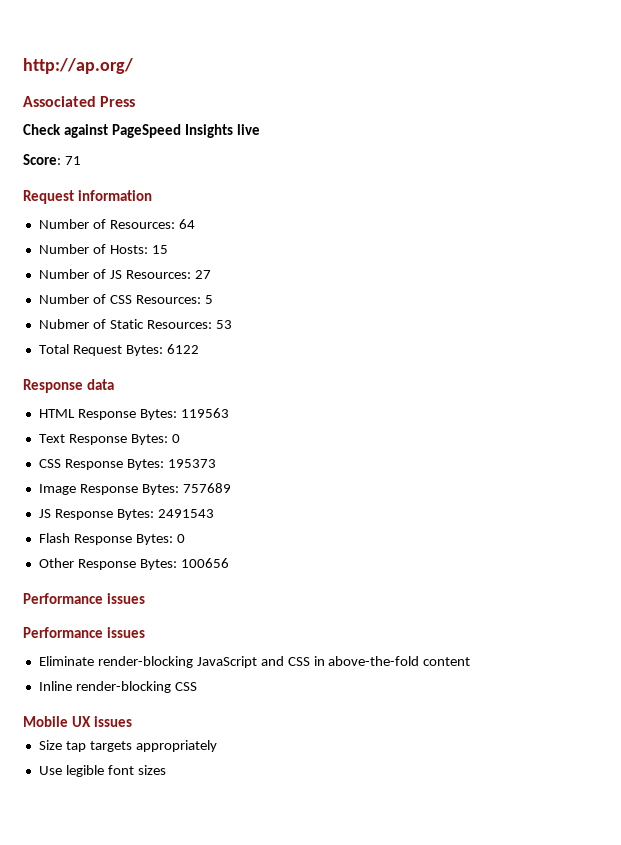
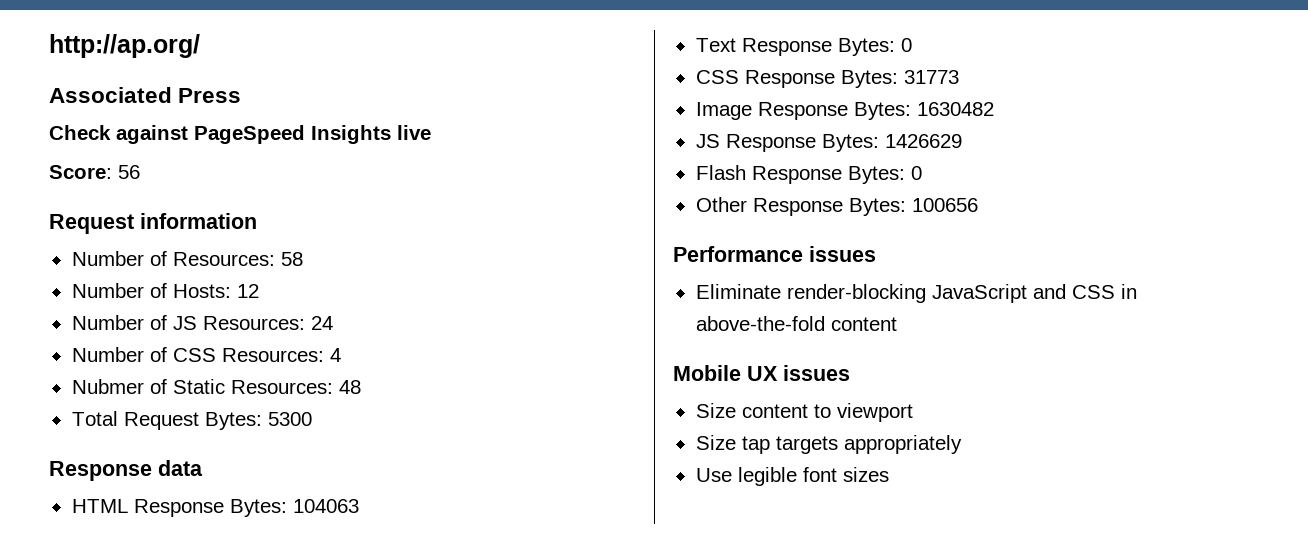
- Score: 71
+ Score: 56
- Number of Resources: 64
+ Number of Resources: 58
- Number of Hosts: 15
+ Number of Hosts: 12
- Number of JS Resources: 27
+ Number of JS Resources: 24
- Number of CSS Resources: 5
+ Number of CSS Resources: 4
- Nubmer of Static Resources: 53
+ Nubmer of Static Resources: 48
- Total Request Bytes: 6122
+ Total Request Bytes: 5300
- HTML Response Bytes: 119563
+ HTML Response Bytes: 104063
- CSS Response Bytes: 195373
+ CSS Response Bytes: 31773
- Image Response Bytes: 757689
+ Image Response Bytes: 1630482
- JS Response Bytes: 2491543
+ JS Response Bytes: 1426629
  Other Response Bytes: 100656
- Performance issues
- Inline render-blocking CSS
+ Size content to viewport

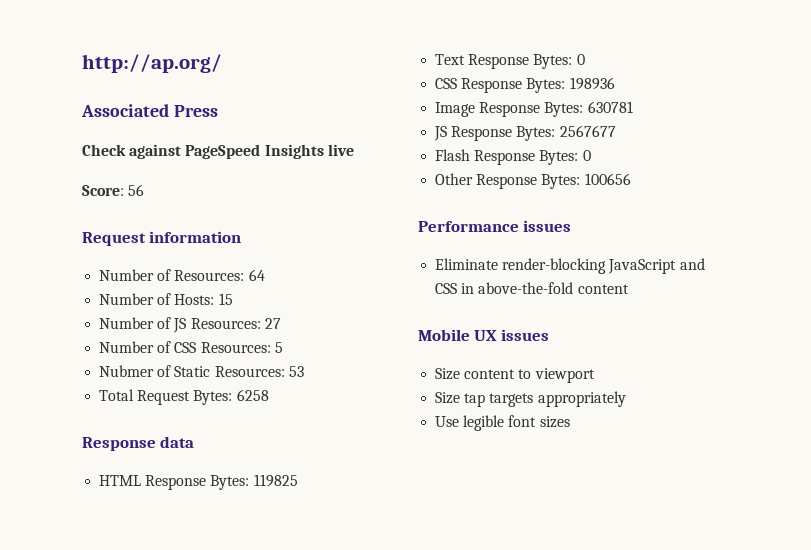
- Number of Resources: 58
+ Number of Resources: 64
- Number of Hosts: 12
+ Number of Hosts: 15
- Number of JS Resources: 24
+ Number of JS Resources: 27
- Number of CSS Resources: 4
+ Number of CSS Resources: 5
- Nubmer of Static Resources: 48
+ Nubmer of Static Resources: 53
- Total Request Bytes: 5300
+ Total Request Bytes: 6258
- HTML Response Bytes: 104063
+ HTML Response Bytes: 119825
- CSS Response Bytes: 31773
+ CSS Response Bytes: 198936
- Image Response Bytes: 1630482
+ Image Response Bytes: 630781
- JS Response Bytes: 1426629
+ JS Response Bytes: 2567677

